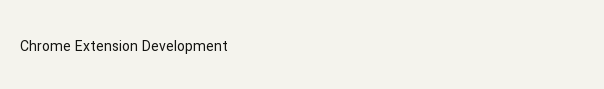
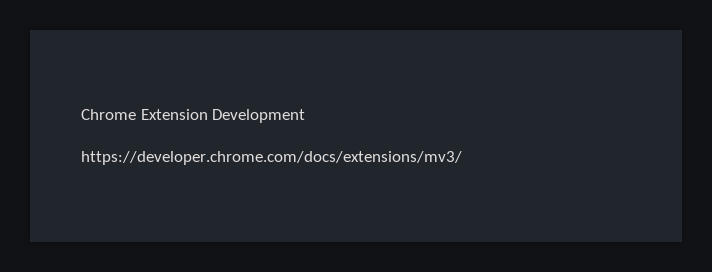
+ https://developer.chrome.com/docs/extensions/mv3/

